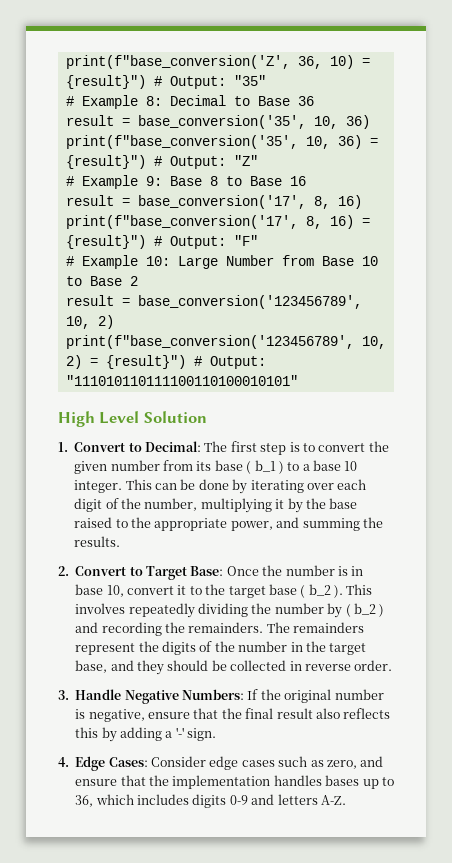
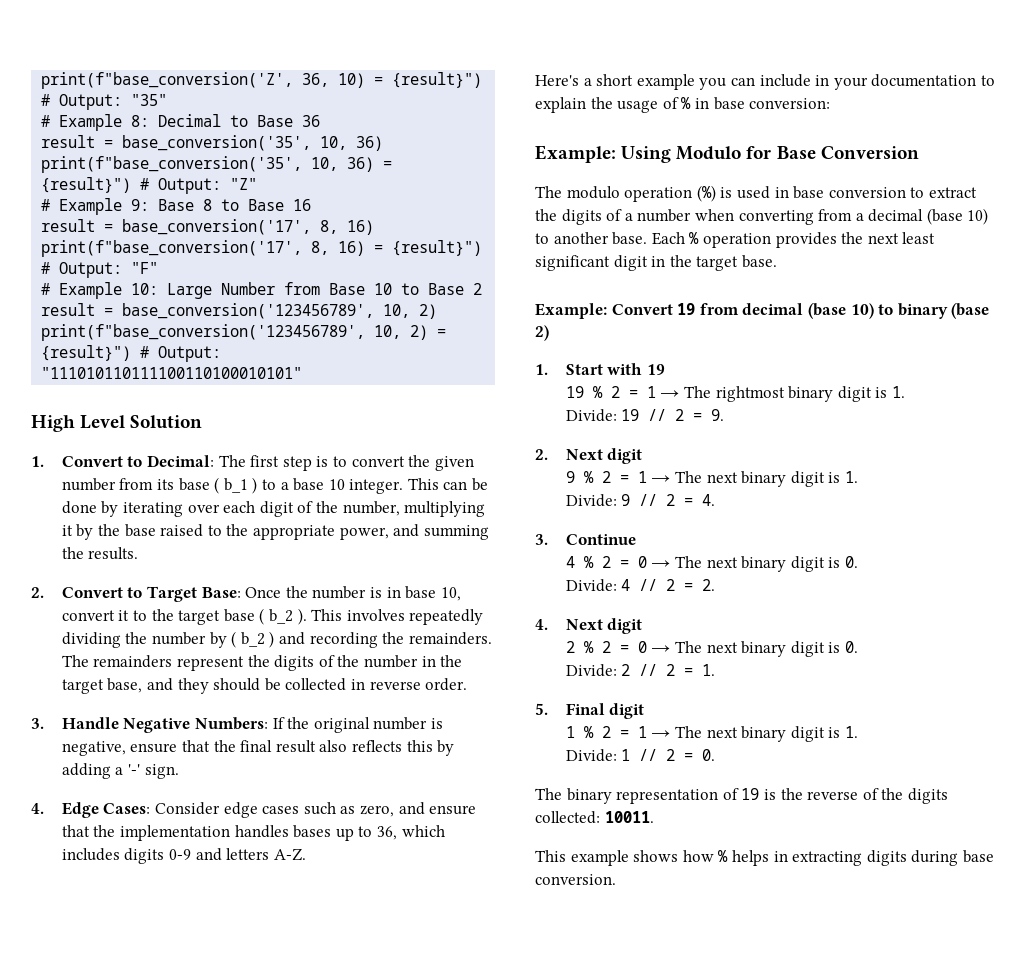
+ Here's a short example you can include in your documentation to explain the usage of % in base conversion:
+ Example: Using Modulo for Base Conversion
+ The modulo operation (%) is used in base conversion to extract the digits of a number when converting from a decimal (base 10) to another base. Each % operation provides the next least significant digit in the target base.
+ Example: Convert 19 from decimal (base 10) to binary (base 2)
+ 1. Start with 19
+ 19 % 2 = 1 → The rightmost binary digit is 1.
+ Divide: 19 // 2 = 9.
+ 2. Next digit
+ 9 % 2 = 1 → The next binary digit is 1.
+ Divide: 9 // 2 = 4.
+ 3. Continue
+ 4 % 2 = 0 → The next binary digit is 0.
+ Divide: 4 // 2 = 2.
+ 4. Next digit
+ 2 % 2 = 0 → The next binary digit is 0.
+ Divide: 2 // 2 = 1.
+ 5. Final digit
+ 1 % 2 = 1 → The next binary digit is 1.
+ Divide: 1 // 2 = 0.
+ The binary representation of 19 is the reverse of the digits collected: 10011.
+ This example shows how % helps in extracting digits during base conversion.

